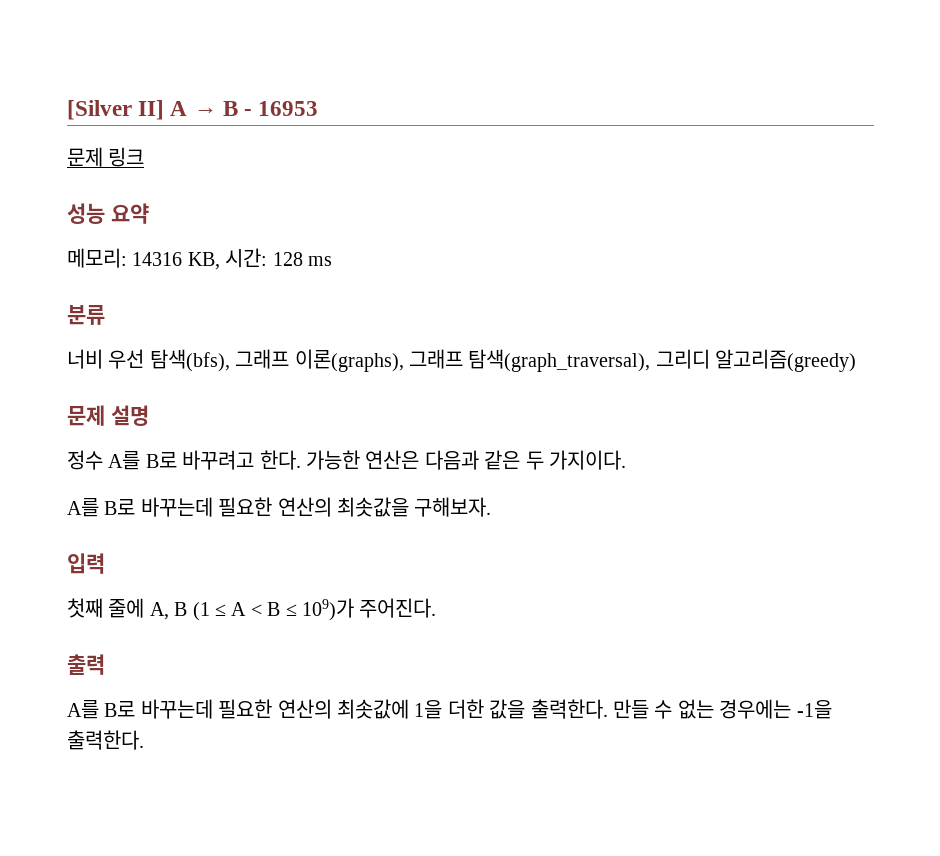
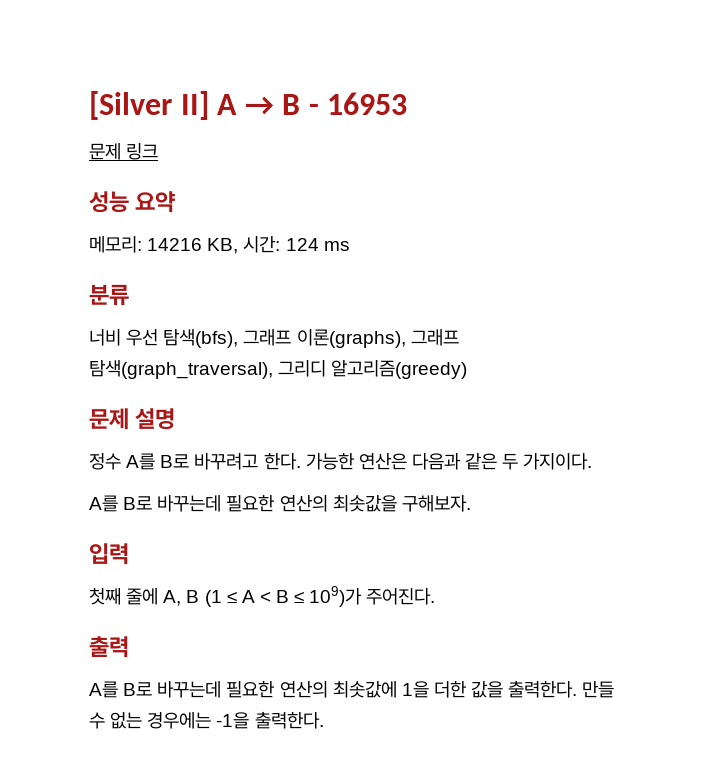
- 메모리: 14316 KB, 시간: 128 ms
+ 메모리: 14216 KB, 시간: 124 ms

